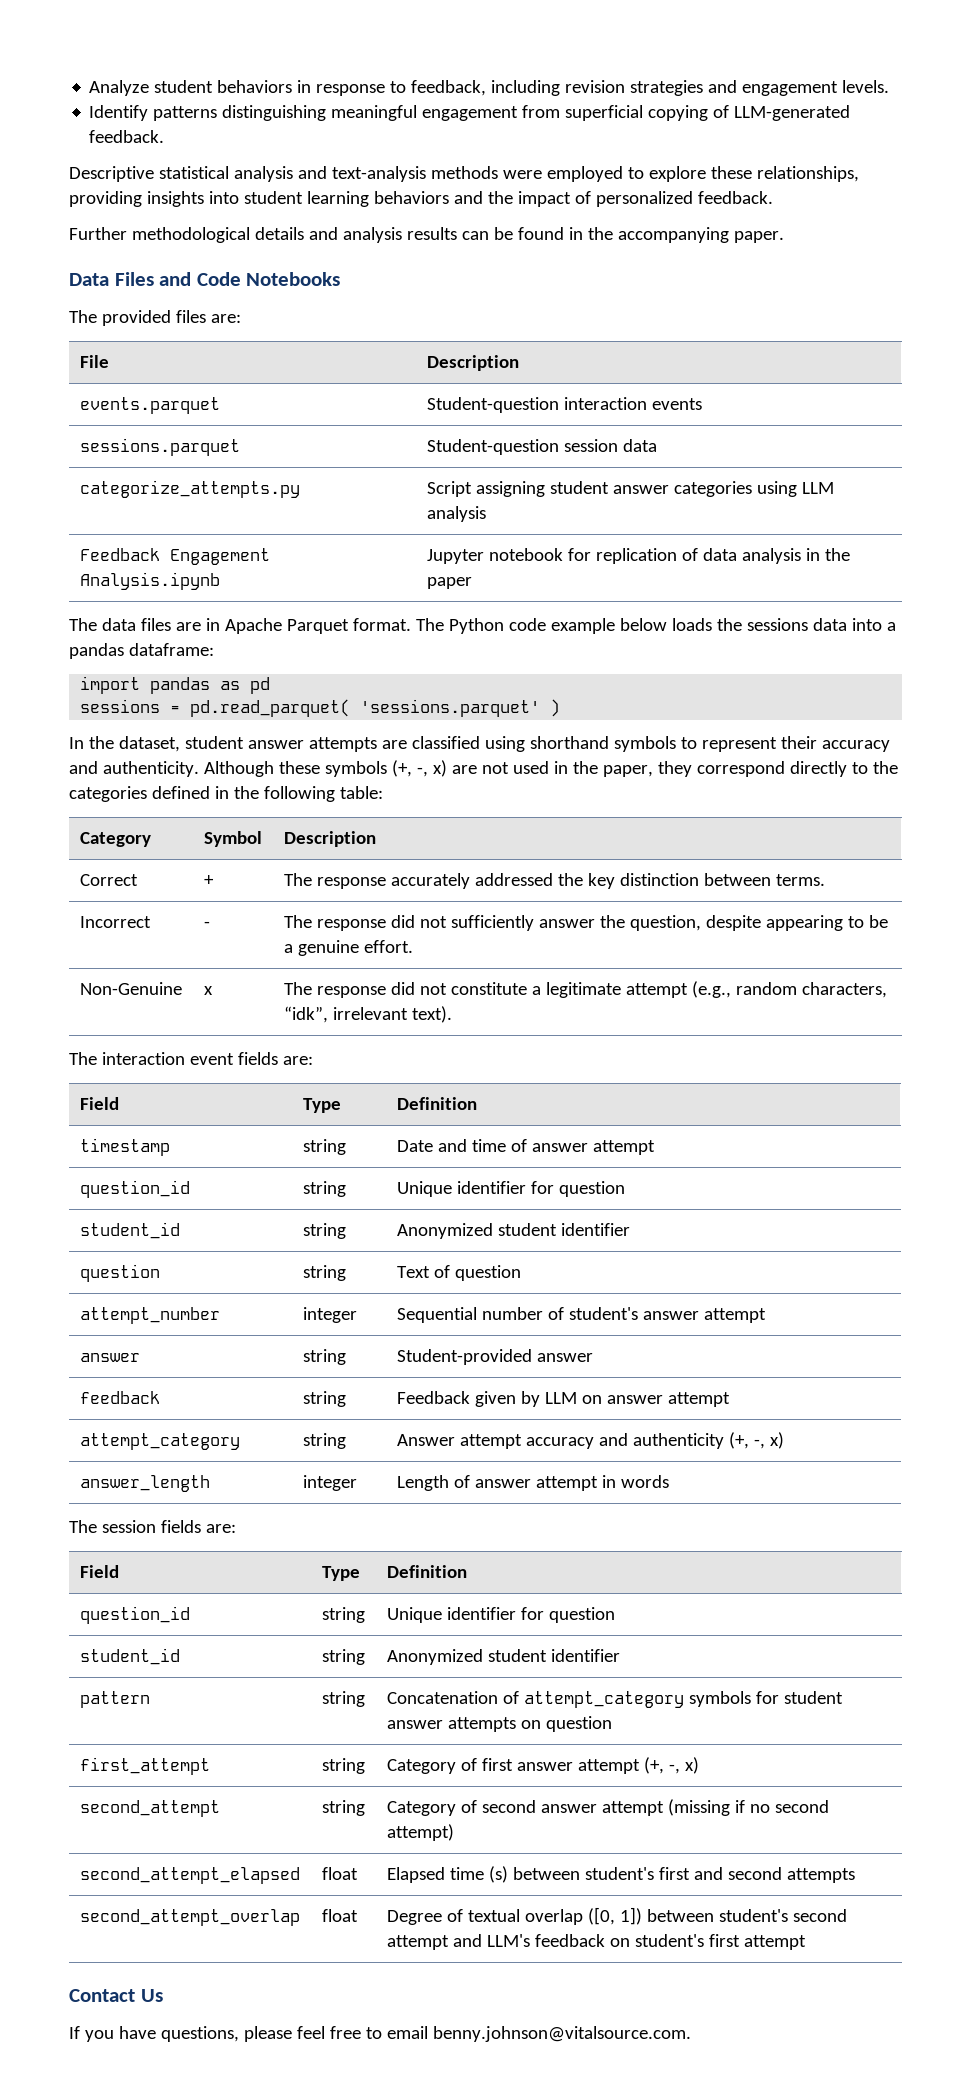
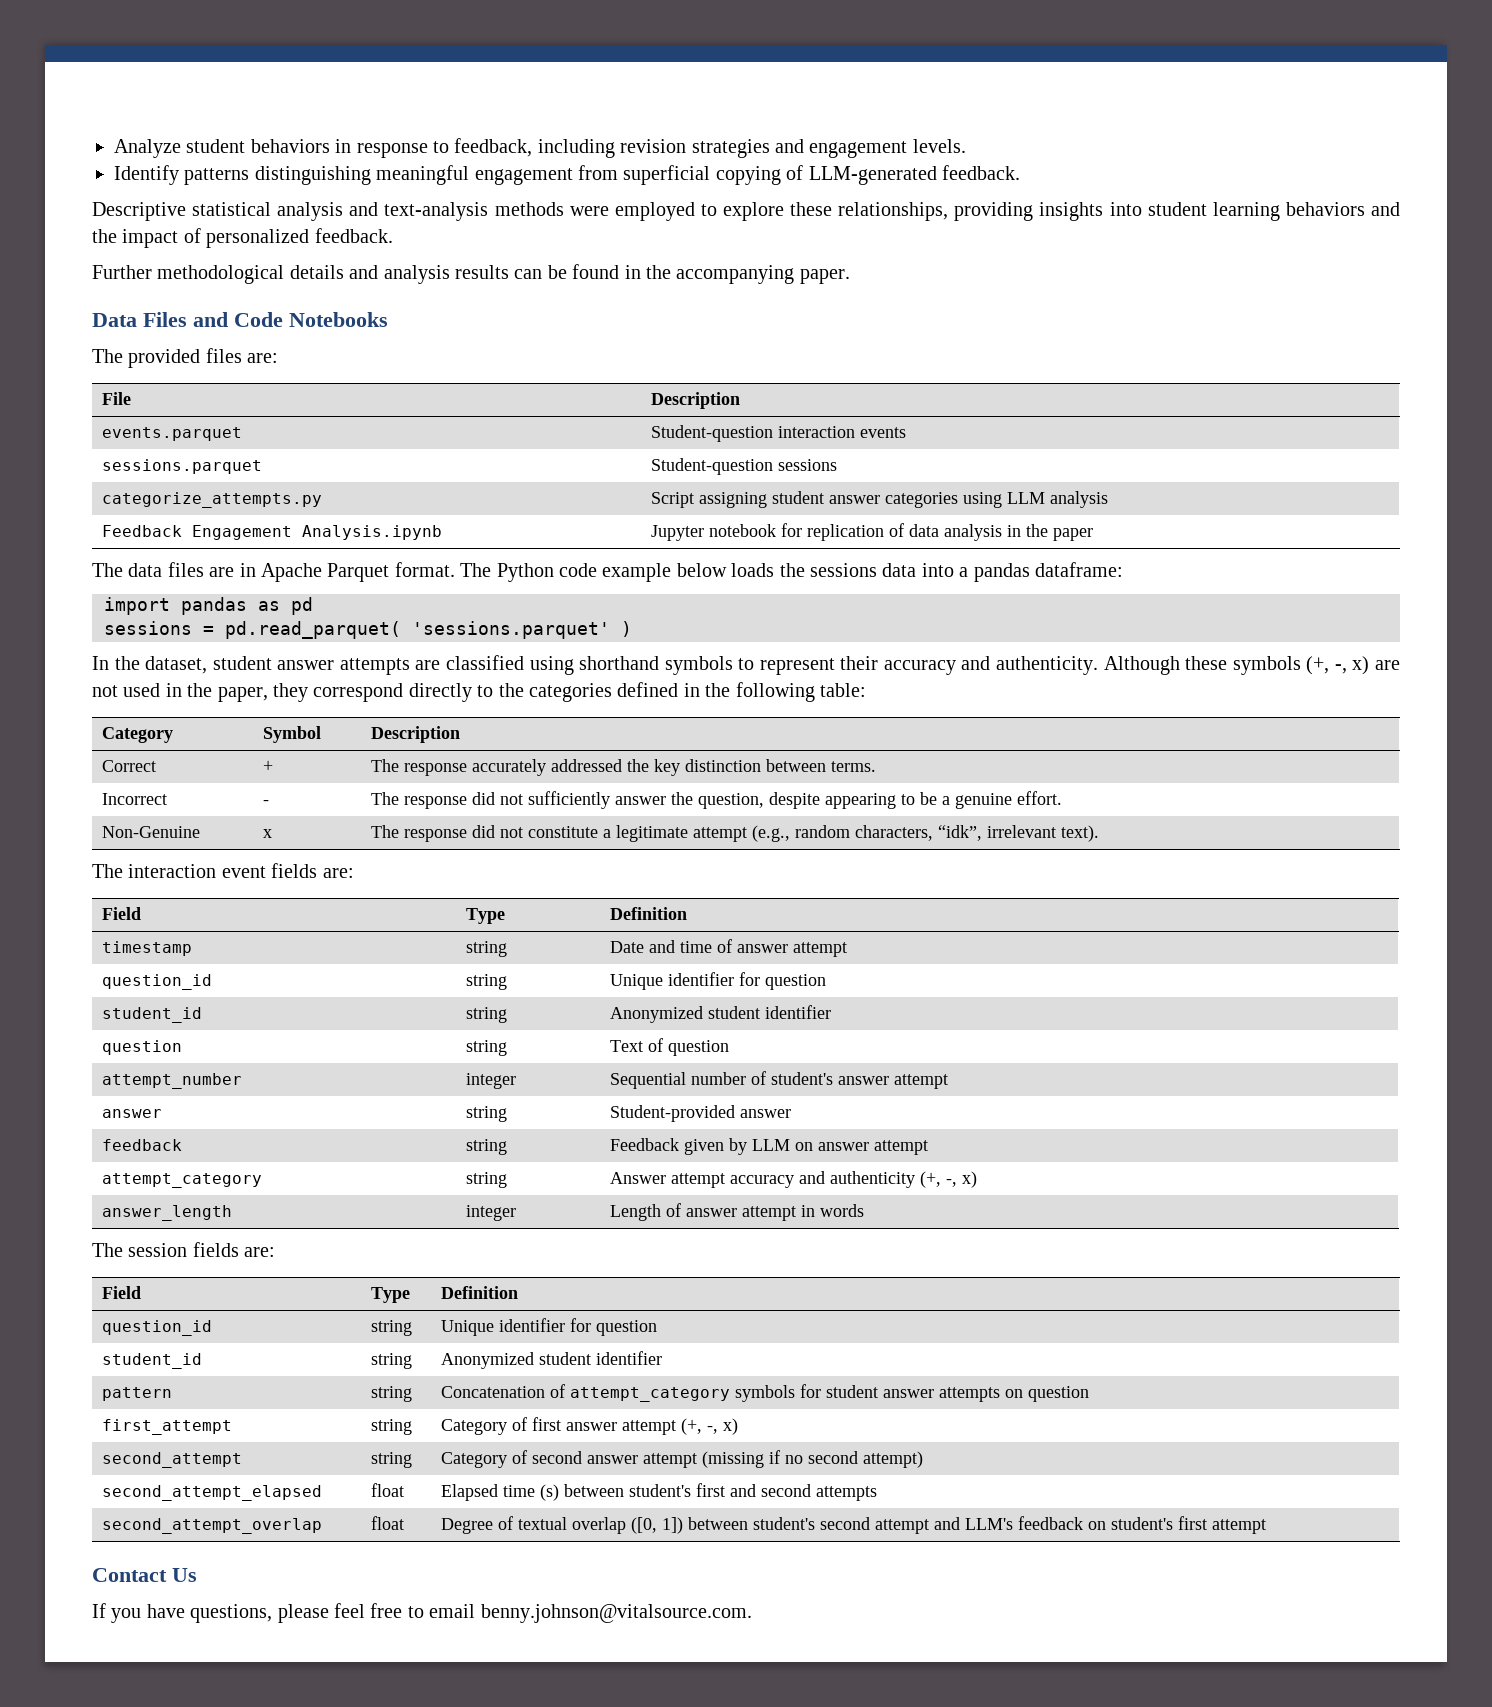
- sessions.parquet | Student-question session data
+ sessions.parquet | Student-question sessions

